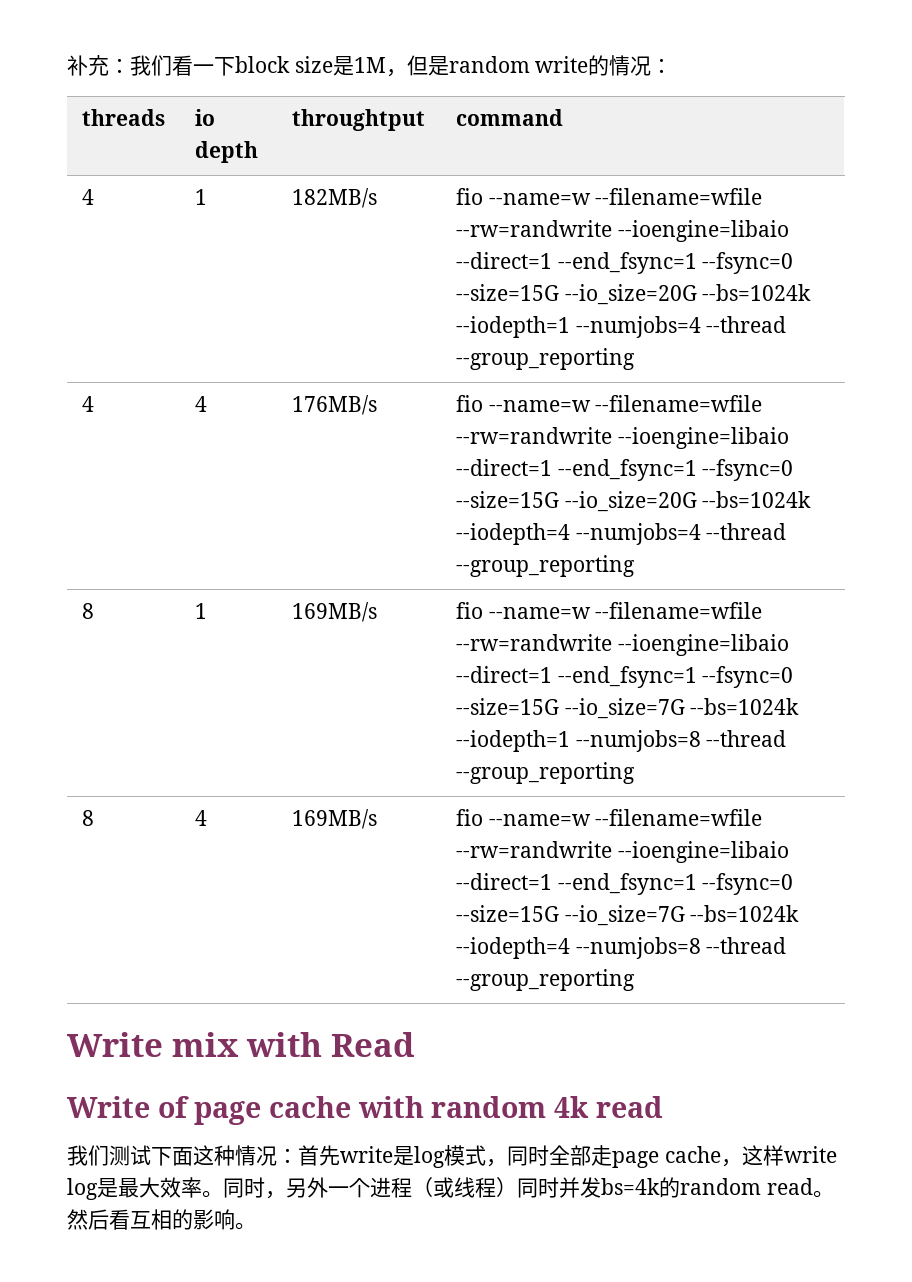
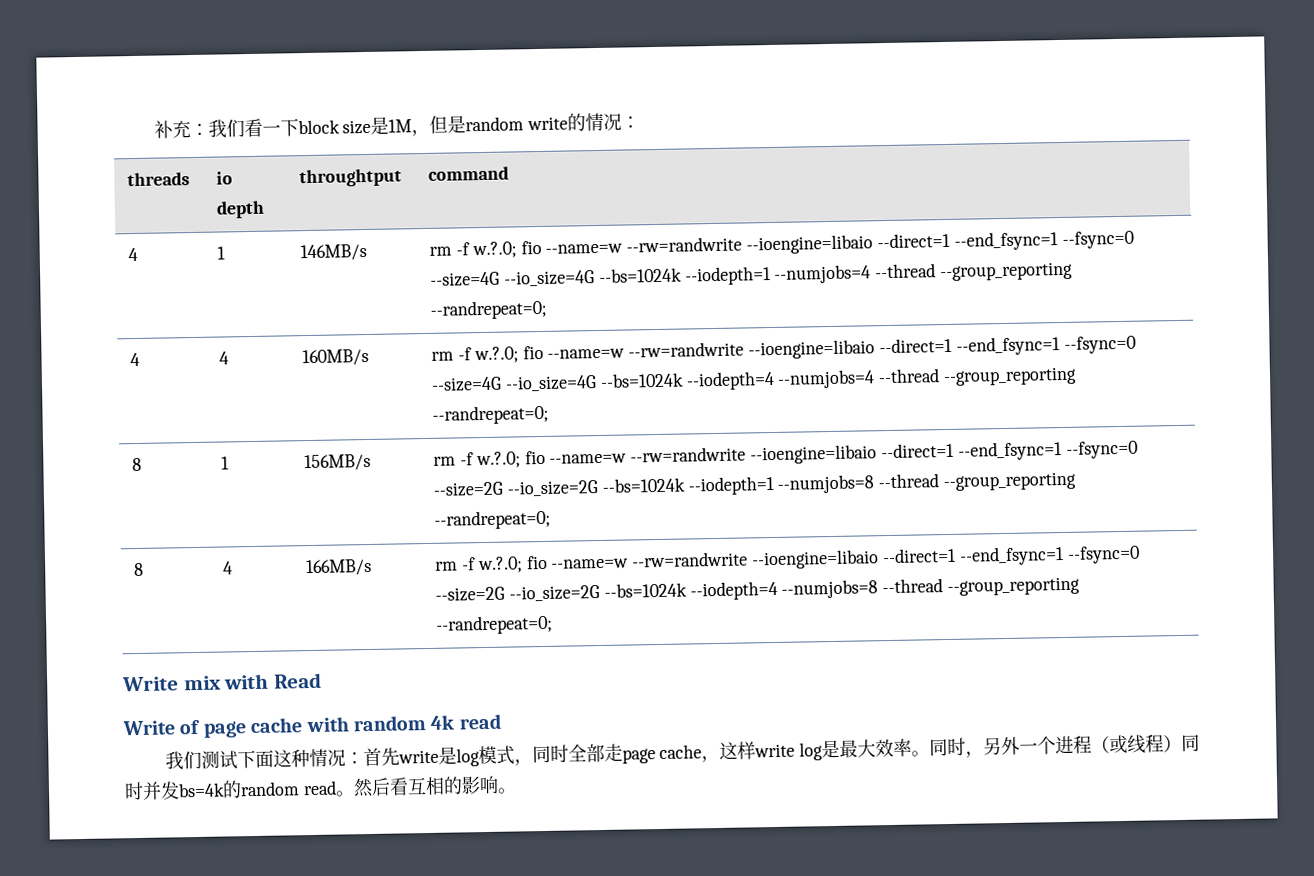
- 4 | 1 | 182MB/s | fio --name=w --filename=wfile --rw=randwrite --ioengine=libaio --direct=1 --end_fsync=1 --fsync=0 --size=15G --io_size=20G --bs=1024k --iodepth=1 --numjobs=4 --thread --group_reporting
+ 4 | 1 | 146MB/s | rm -f w.?.0; fio --name=w --rw=randwrite --ioengine=libaio --direct=1 --end_fsync=1 --fsync=0 --size=4G --io_size=4G --bs=1024k --iodepth=1 --numjobs=4 --thread --group_reporting --randrepeat=0;
- 4 | 4 | 176MB/s | fio --name=w --filename=wfile --rw=randwrite --ioengine=libaio --direct=1 --end_fsync=1 --fsync=0 --size=15G --io_size=20G --bs=1024k --iodepth=4 --numjobs=4 --thread --group_reporting
+ 4 | 4 | 160MB/s | rm -f w.?.0; fio --name=w --rw=randwrite --ioengine=libaio --direct=1 --end_fsync=1 --fsync=0 --size=4G --io_size=4G --bs=1024k --iodepth=4 --numjobs=4 --thread --group_reporting --randrepeat=0;
- 8 | 1 | 169MB/s | fio --name=w --filename=wfile --rw=randwrite --ioengine=libaio --direct=1 --end_fsync=1 --fsync=0 --size=15G --io_size=7G --bs=1024k --iodepth=1 --numjobs=8 --thread --group_reporting
+ 8 | 1 | 156MB/s | rm -f w.?.0; fio --name=w --rw=randwrite --ioengine=libaio --direct=1 --end_fsync=1 --fsync=0 --size=2G --io_size=2G --bs=1024k --iodepth=1 --numjobs=8 --thread --group_reporting --randrepeat=0;
- 8 | 4 | 169MB/s | fio --name=w --filename=wfile --rw=randwrite --ioengine=libaio --direct=1 --end_fsync=1 --fsync=0 --size=15G --io_size=7G --bs=1024k --iodepth=4 --numjobs=8 --thread --group_reporting
+ 8 | 4 | 166MB/s | rm -f w.?.0; fio --name=w --rw=randwrite --ioengine=libaio --direct=1 --end_fsync=1 --fsync=0 --size=2G --io_size=2G --bs=1024k --iodepth=4 --numjobs=8 --thread --group_reporting --randrepeat=0;

